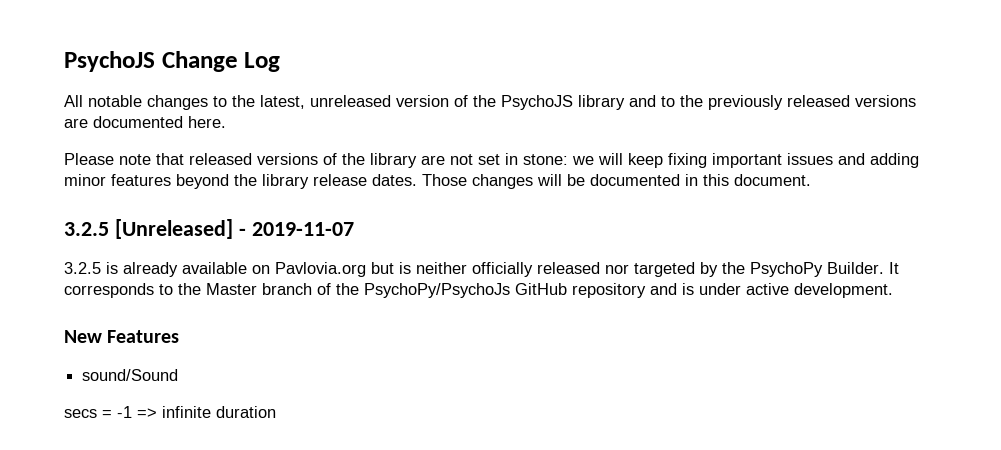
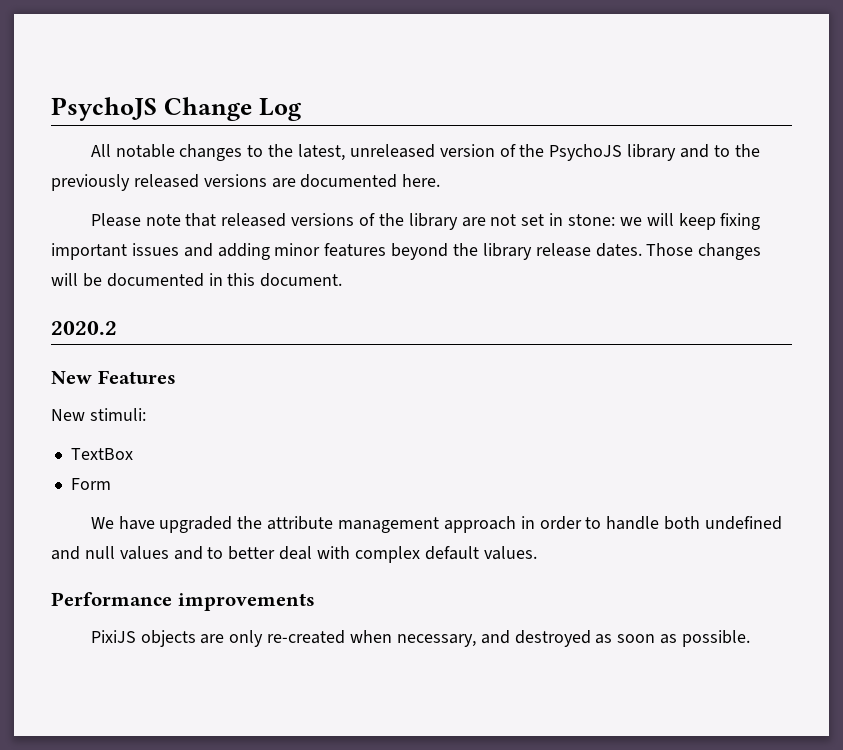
- 3.2.5 [Unreleased] - 2019-11-07
- 3.2.5 is already available on Pavlovia.org but is neither officially released nor targeted by the PsychoPy Builder. It corresponds to the Master branch of the PsychoPy/PsychoJs GitHub repository and is under active development.
+ 2020.2
  New Features
- sound/Sound
- secs = -1 => infinite duration
+ New stimuli:
+ TextBox
+ Form
+ We have upgraded the attribute management approach in order to handle both undefined and null values and to better deal with complex default values.
+ Performance improvements
+ PixiJS objects are only re-created when necessary, and destroyed as soon as possible.

